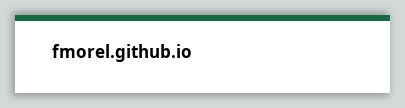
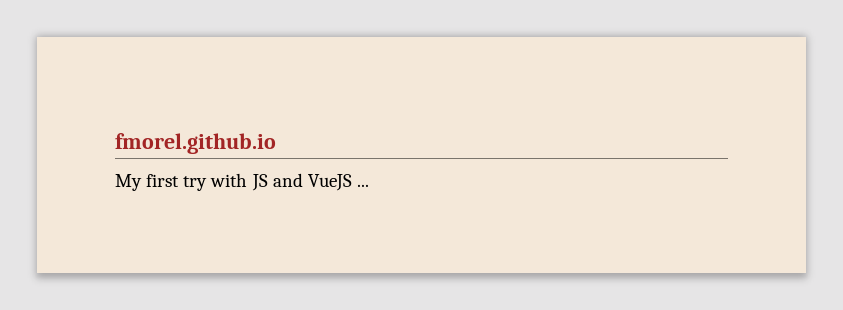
+ My first try with JS and VueJS ...

